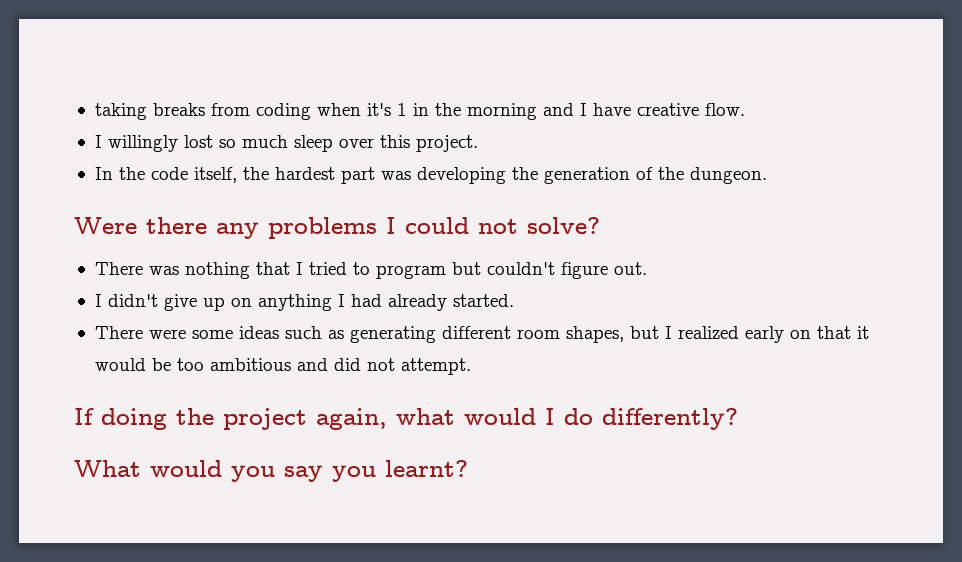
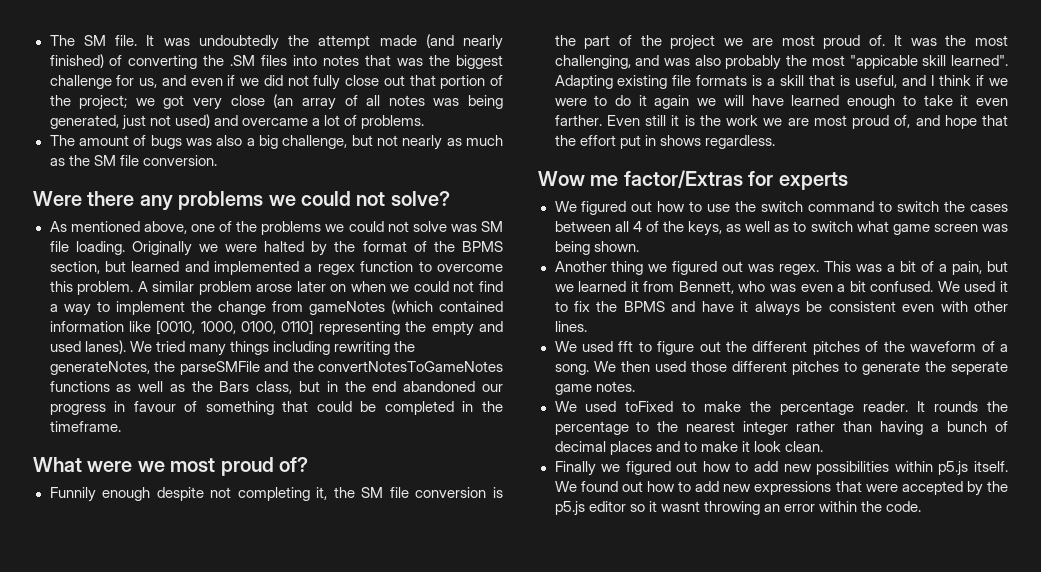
- taking breaks from coding when it's 1 in the morning and I have creative flow.
- I willingly lost so much sleep over this project.
- In the code itself, the hardest part was developing the generation of the dungeon.
+ The SM file. It was undoubtedly the attempt made (and nearly finished) of converting the .SM files into notes that was the biggest challenge for us, and even if we did not fully close out that portion of the project; we got very close (an array of all notes was being generated, just not used) and overcame a lot of problems.
+ The amount of bugs was also a big challenge, but not nearly as much as the SM file conversion.
- Were there any problems I could not solve?
+ Were there any problems we could not solve?
- There was nothing that I tried to program but couldn't figure out.
- I didn't give up on anything I had already started.
- There were some ideas such as generating different room shapes, but I realized early on that it would be too ambitious and did not attempt.
- If doing the project again, what would I do differently?
- What would you say you learnt?
+ As mentioned above, one of the problems we could not solve was SM file loading. Originally we were halted by the format of the BPMS section, but learned and implemented a regex function to overcome this problem. A similar problem arose later on when we could not find a way to implement the change from gameNotes (which contained information like [0010, 1000, 0100, 0110] representing the empty and used lanes). We tried many things including rewriting the generateNotes, the parseSMFile and the convertNotesToGameNotes functions as well as the Bars class, but in the end abandoned our progress in favour of something that could be completed in the timeframe.
+ What were we most proud of?
+ Funnily enough despite not completing it, the SM file conversion is the part of the project we are most proud of. It was the most challenging, and was also probably the most "appicable skill learned". Adapting existing file formats is a skill that is useful, and I think if we were to do it again we will have learned enough to take it even farther. Even still it is the work we are most proud of, and hope that the effort put in shows regardless.
+ Wow me factor/Extras for experts
+ We figured out how to use the switch command to switch the cases between all 4 of the keys, as well as to switch what game screen was being shown.
+ Another thing we figured out was regex. This was a bit of a pain, but we learned it from Bennett, who was even a bit confused. We used it to fix the BPMS and have it always be consistent even with other lines.
+ We used fft to figure out the different pitches of the waveform of a song. We then used those different pitches to generate the seperate game notes.
+ We used toFixed to make the percentage reader. It rounds the percentage to the nearest integer rather than having a bunch of decimal places and to make it look clean.
+ Finally we figured out how to add new possibilities within p5.js itself. We found out how to add new expressions that were accepted by the p5.js editor so it wasnt throwing an error within the code.

